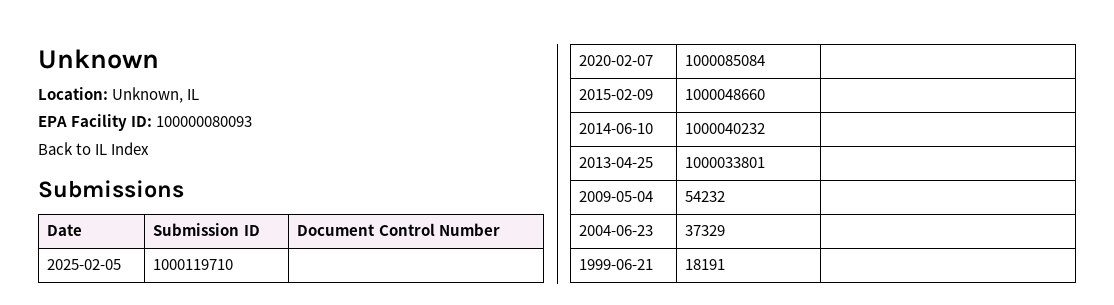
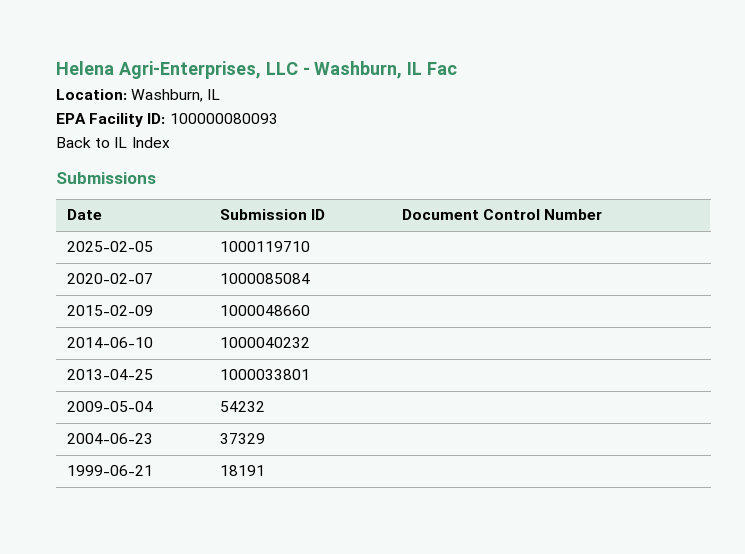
- Unknown
+ Helena Agri-Enterprises, LLC - Washburn, IL Fac
- Location: Unknown, IL
+ Location: Washburn, IL

